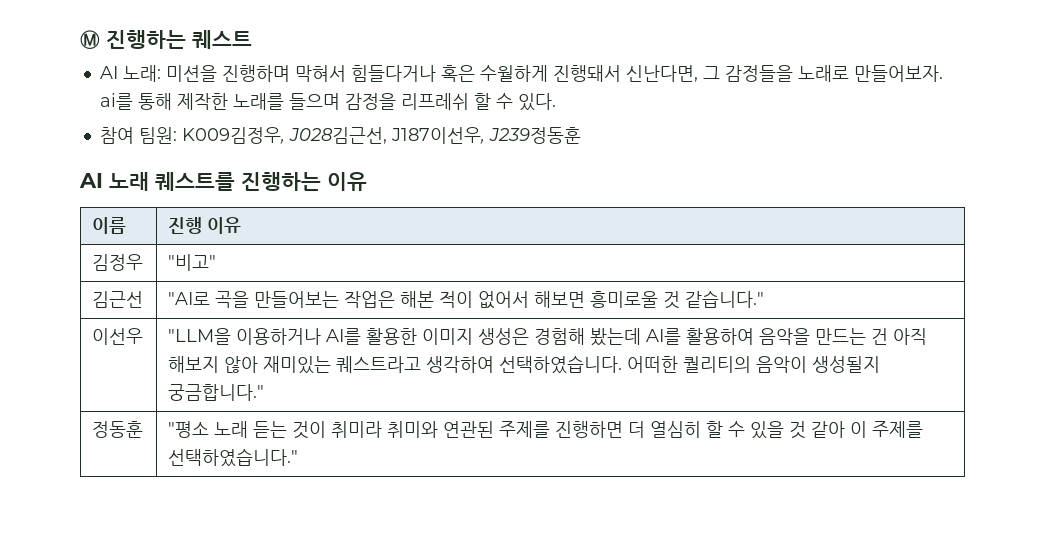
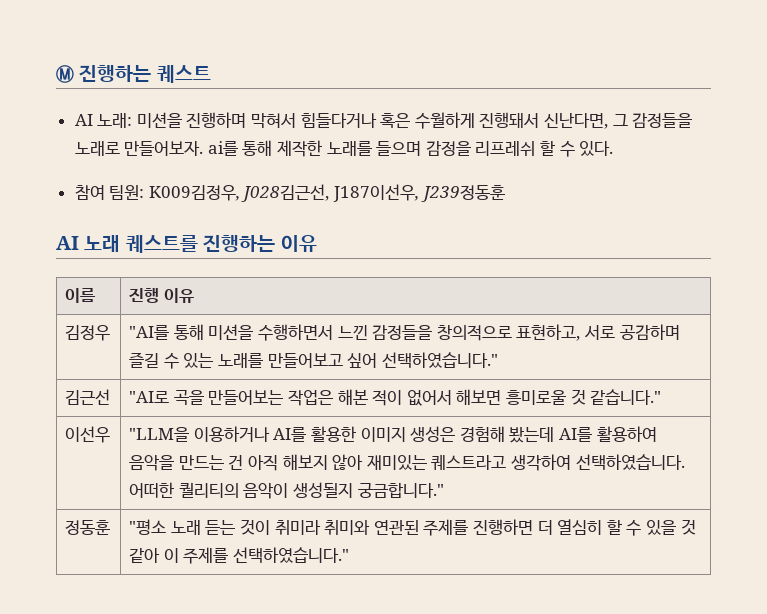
- 김정우 | "비고"
+ 김정우 | "AI를 통해 미션을 수행하면서 느낀 감정들을 창의적으로 표현하고, 서로 공감하며 즐길 수 있는 노래를 만들어보고 싶어 선택하였습니다."

